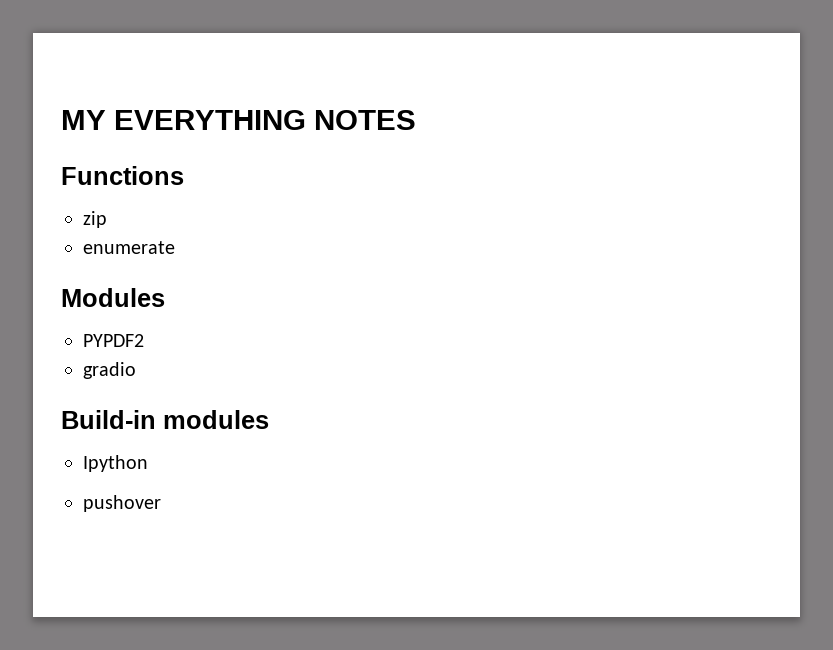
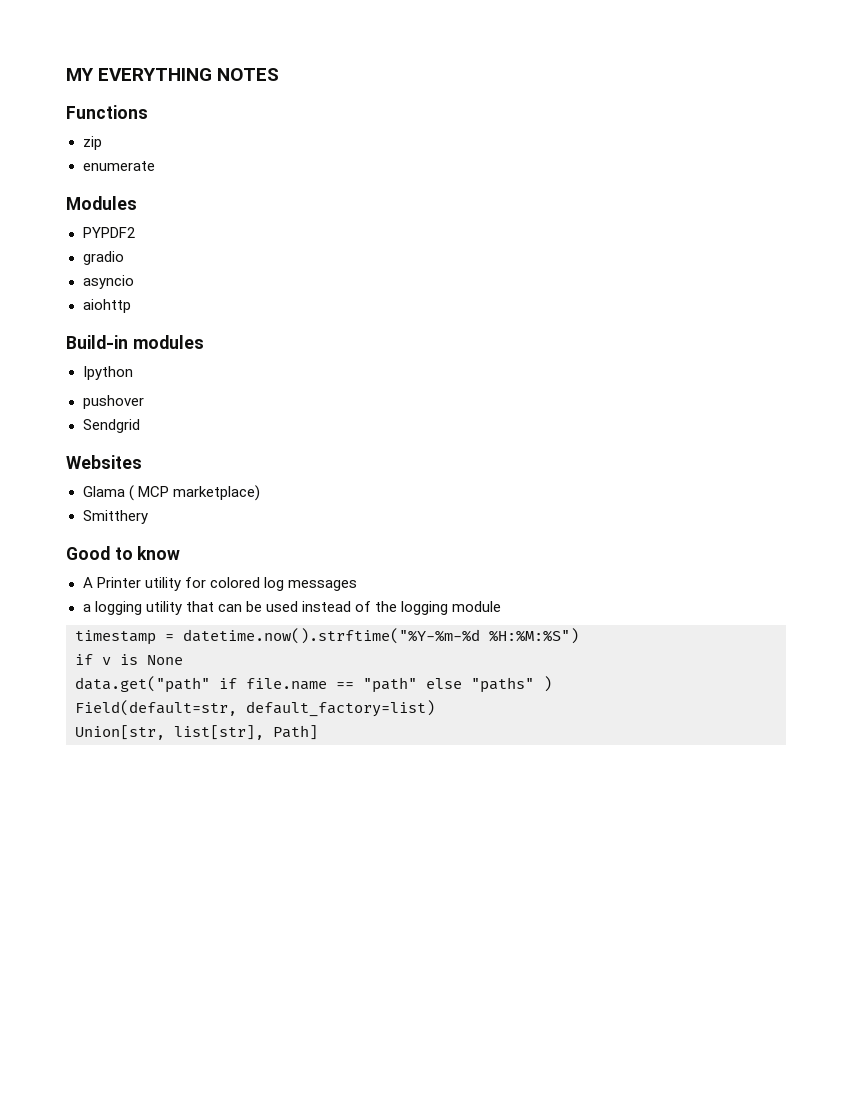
+ asyncio
+ aiohttp
+ Sendgrid
+ Websites
+ Glama ( MCP marketplace)
+ Smitthery
+ Good to know
+ A Printer utility for colored log messages
+ a logging utility that can be used instead of the logging module
+ timestamp = datetime.now().strftime("%Y-%m-%d %H:%M:%S")
+ if v is None
+ data.get("path" if file.name == "path" else "paths" )
+ Field(default=str, default_factory=list)
+ Union[str, list[str], Path]

